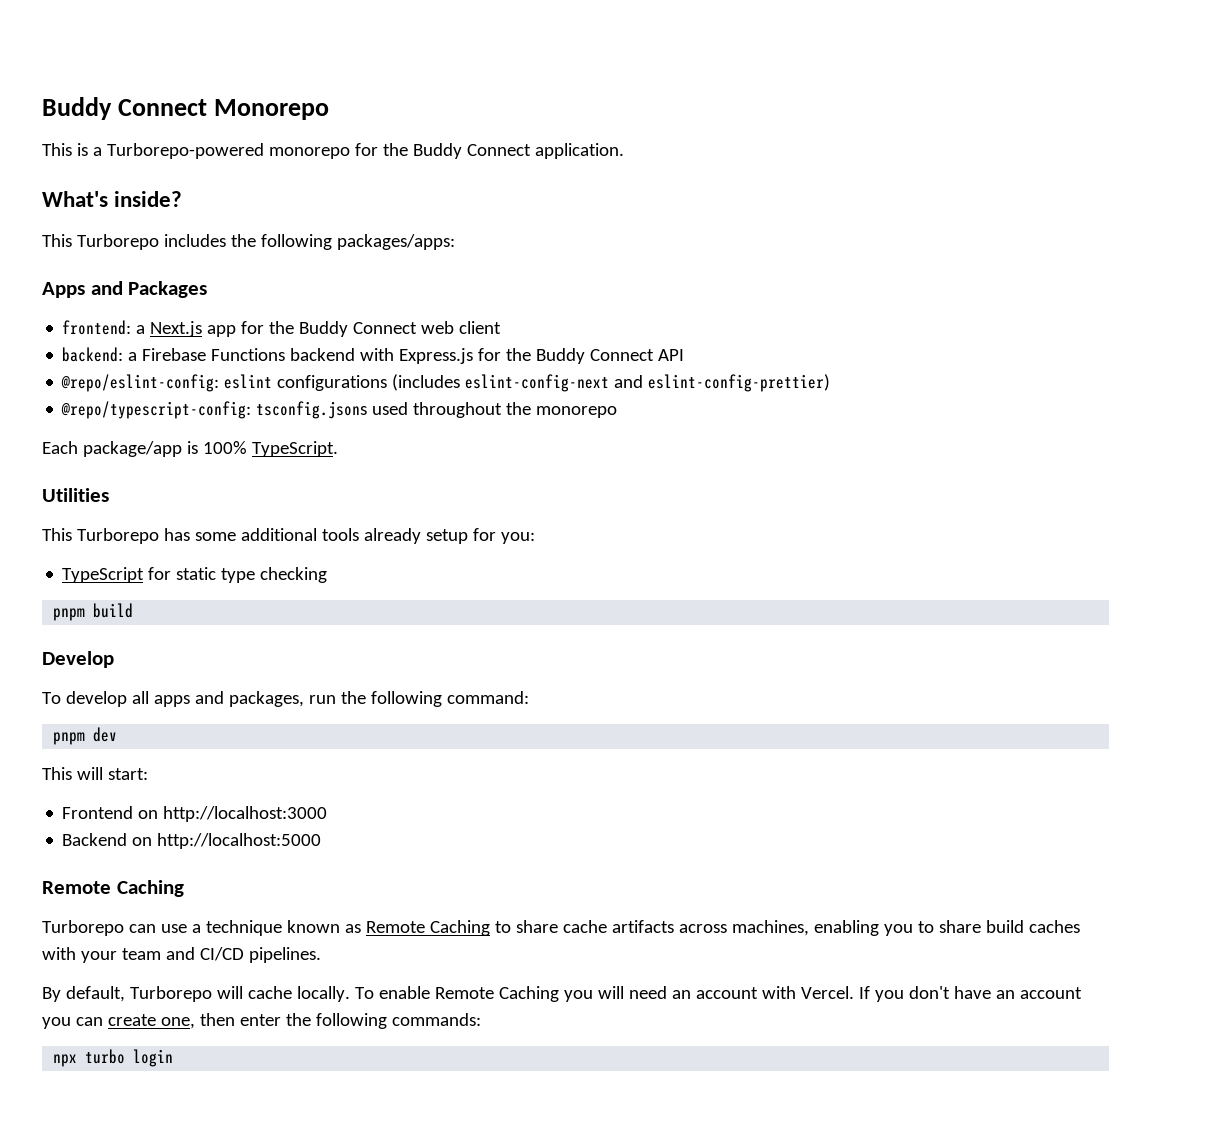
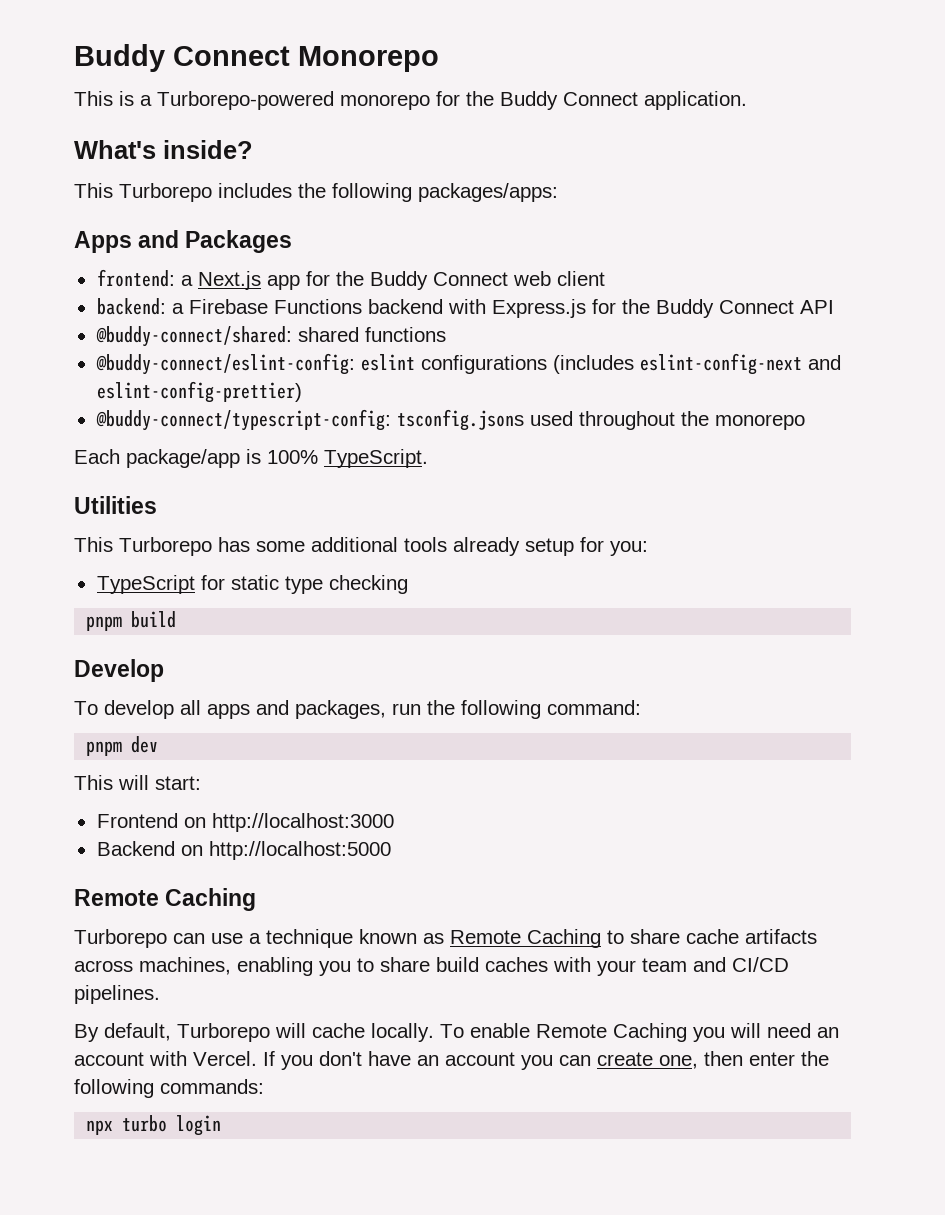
- @repo/eslint-config: eslint configurations (includes eslint-config-next and eslint-config-prettier)
+ @buddy-connect/shared: shared functions
+ @buddy-connect/eslint-config: eslint configurations (includes eslint-config-next and eslint-config-prettier)
- @repo/typescript-config: tsconfig.jsons used throughout the monorepo
+ @buddy-connect/typescript-config: tsconfig.jsons used throughout the monorepo

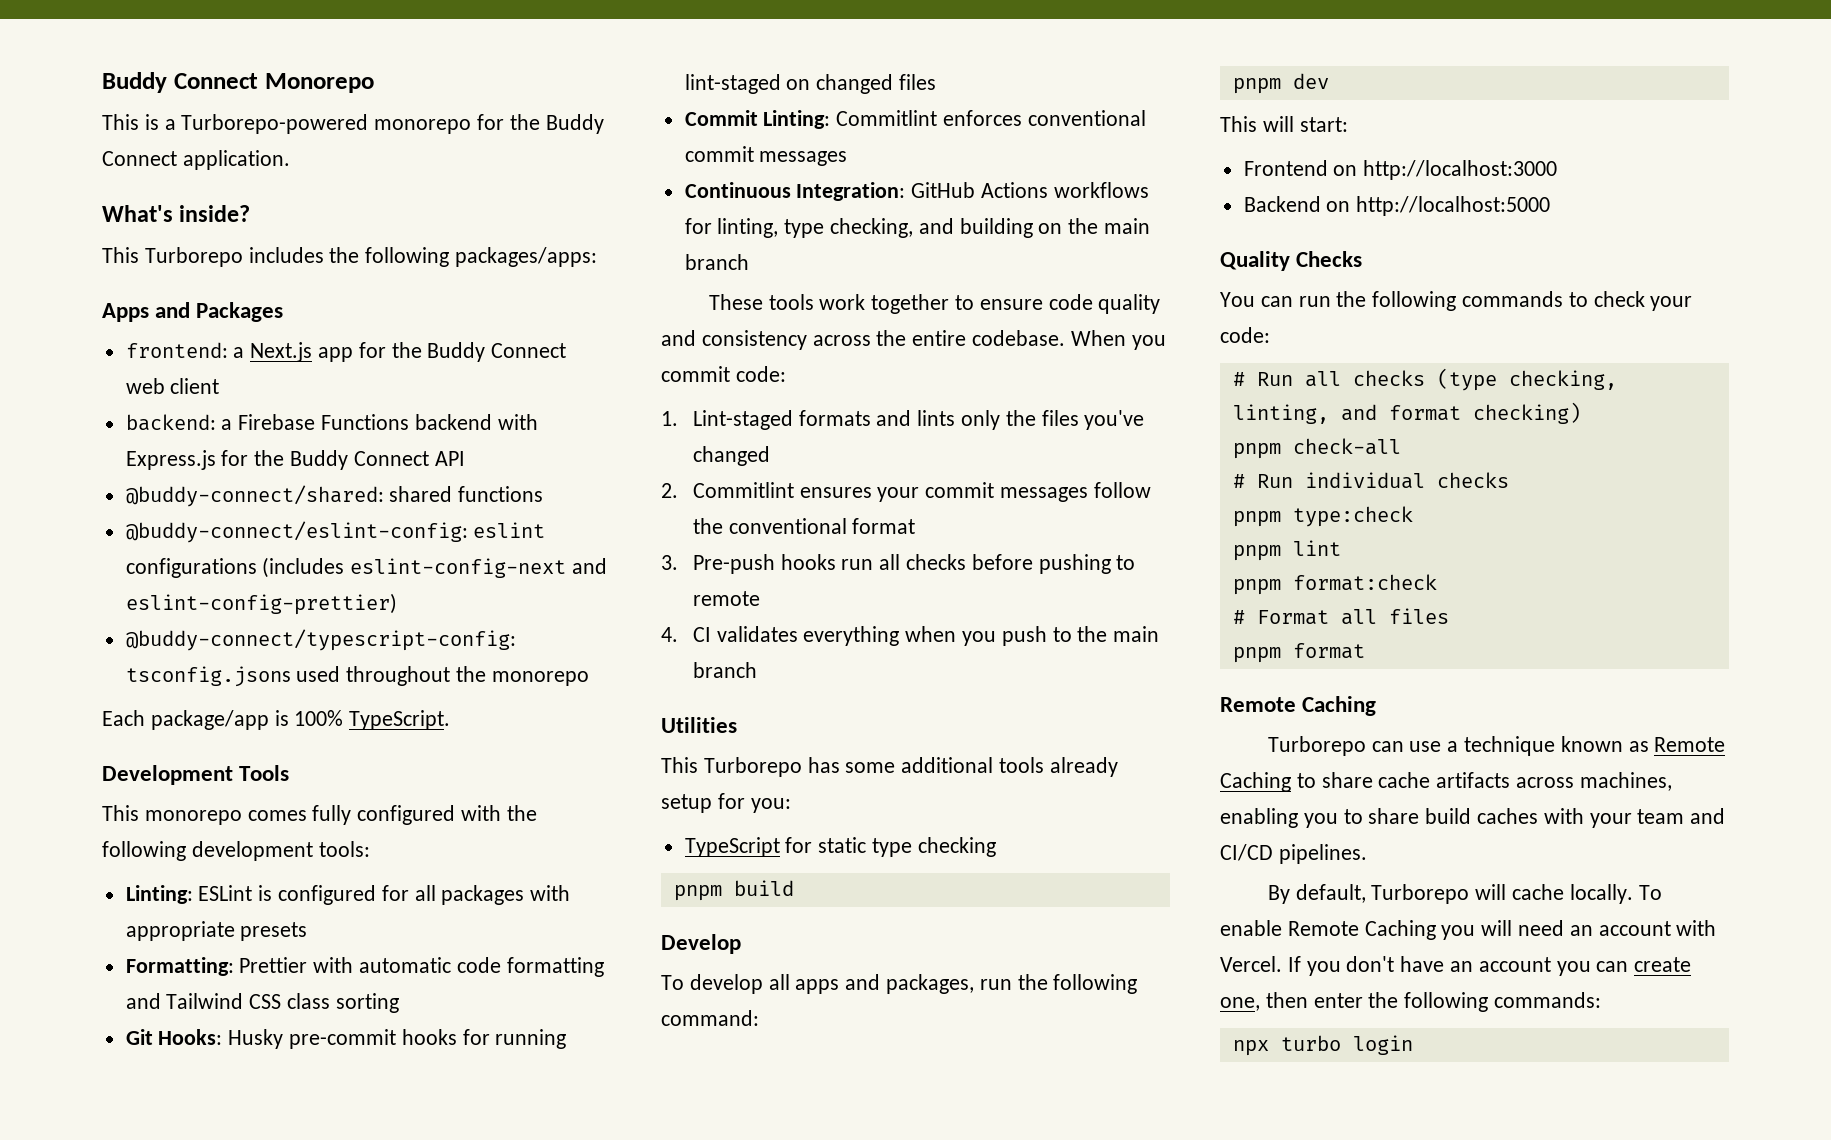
+ Development Tools
+ This monorepo comes fully configured with the following development tools:
+ Linting: ESLint is configured for all packages with appropriate presets
+ Formatting: Prettier with automatic code formatting and Tailwind CSS class sorting
+ Git Hooks: Husky pre-commit hooks for running lint-staged on changed files
+ Commit Linting: Commitlint enforces conventional commit messages
+ Continuous Integration: GitHub Actions workflows for linting, type checking, and building on the main branch
+ These tools work together to ensure code quality and consistency across the entire codebase. When you commit code:
+ 1. Lint-staged formats and lints only the files you've changed
+ 2. Commitlint ensures your commit messages follow the conventional format
+ 3. Pre-push hooks run all checks before pushing to remote
+ 4. CI validates everything when you push to the main branch
+ Quality Checks
+ You can run the following commands to check your code:
+ # Run all checks (type checking, linting, and format checking)
+ pnpm check-all
+ # Run individual checks
+ pnpm type:check
+ pnpm lint
+ pnpm format:check
+ # Format all files
+ pnpm format

